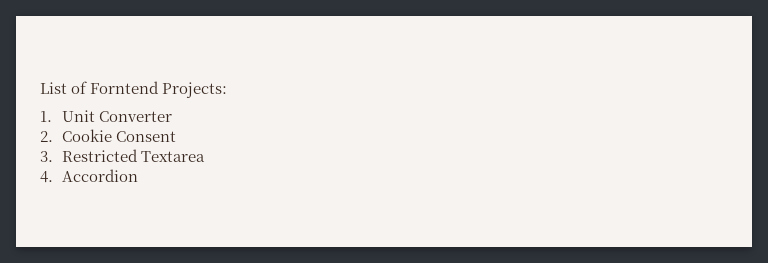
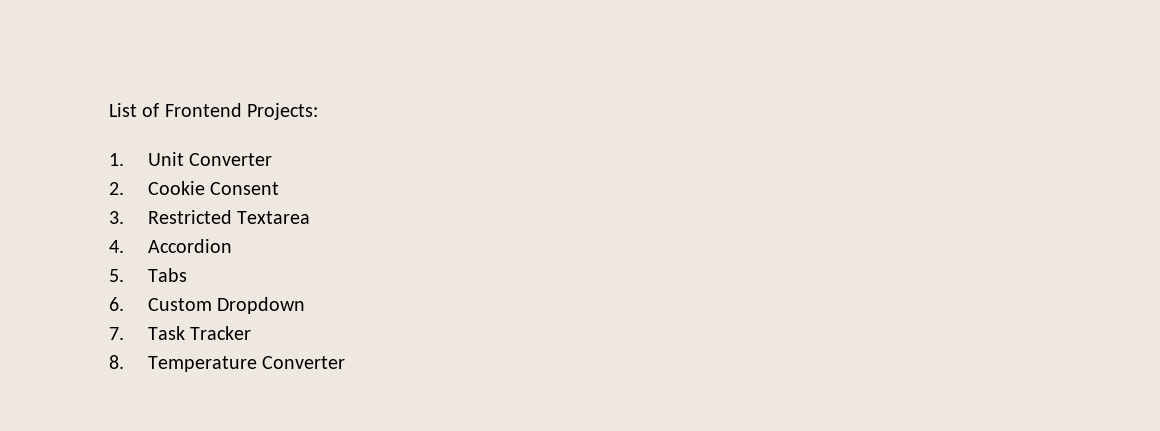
- List of Forntend Projects:
+ List of Frontend Projects:
+ 5. Tabs
+ 6. Custom Dropdown
+ 7. Task Tracker
+ 8. Temperature Converter

